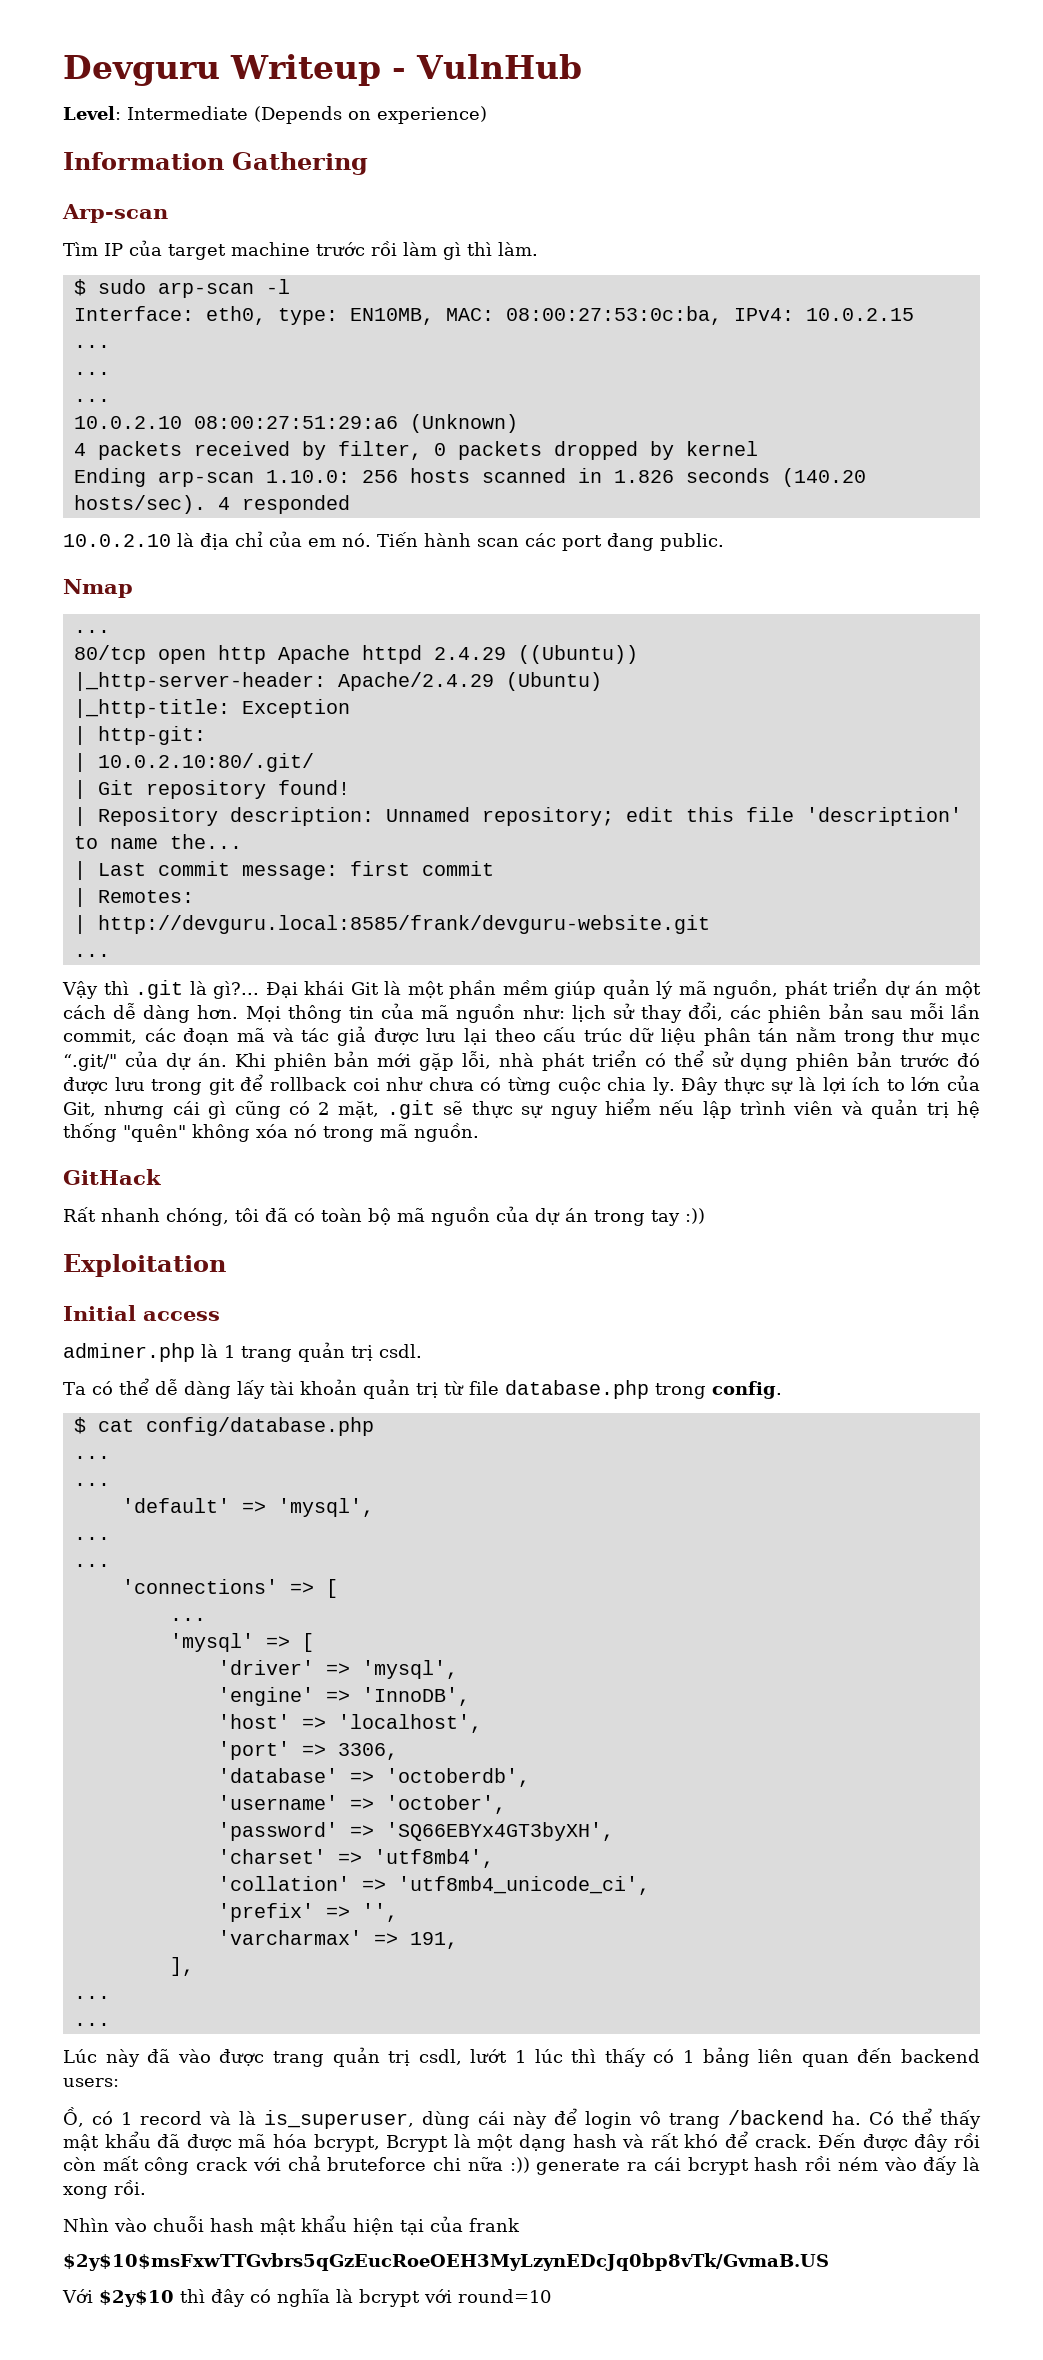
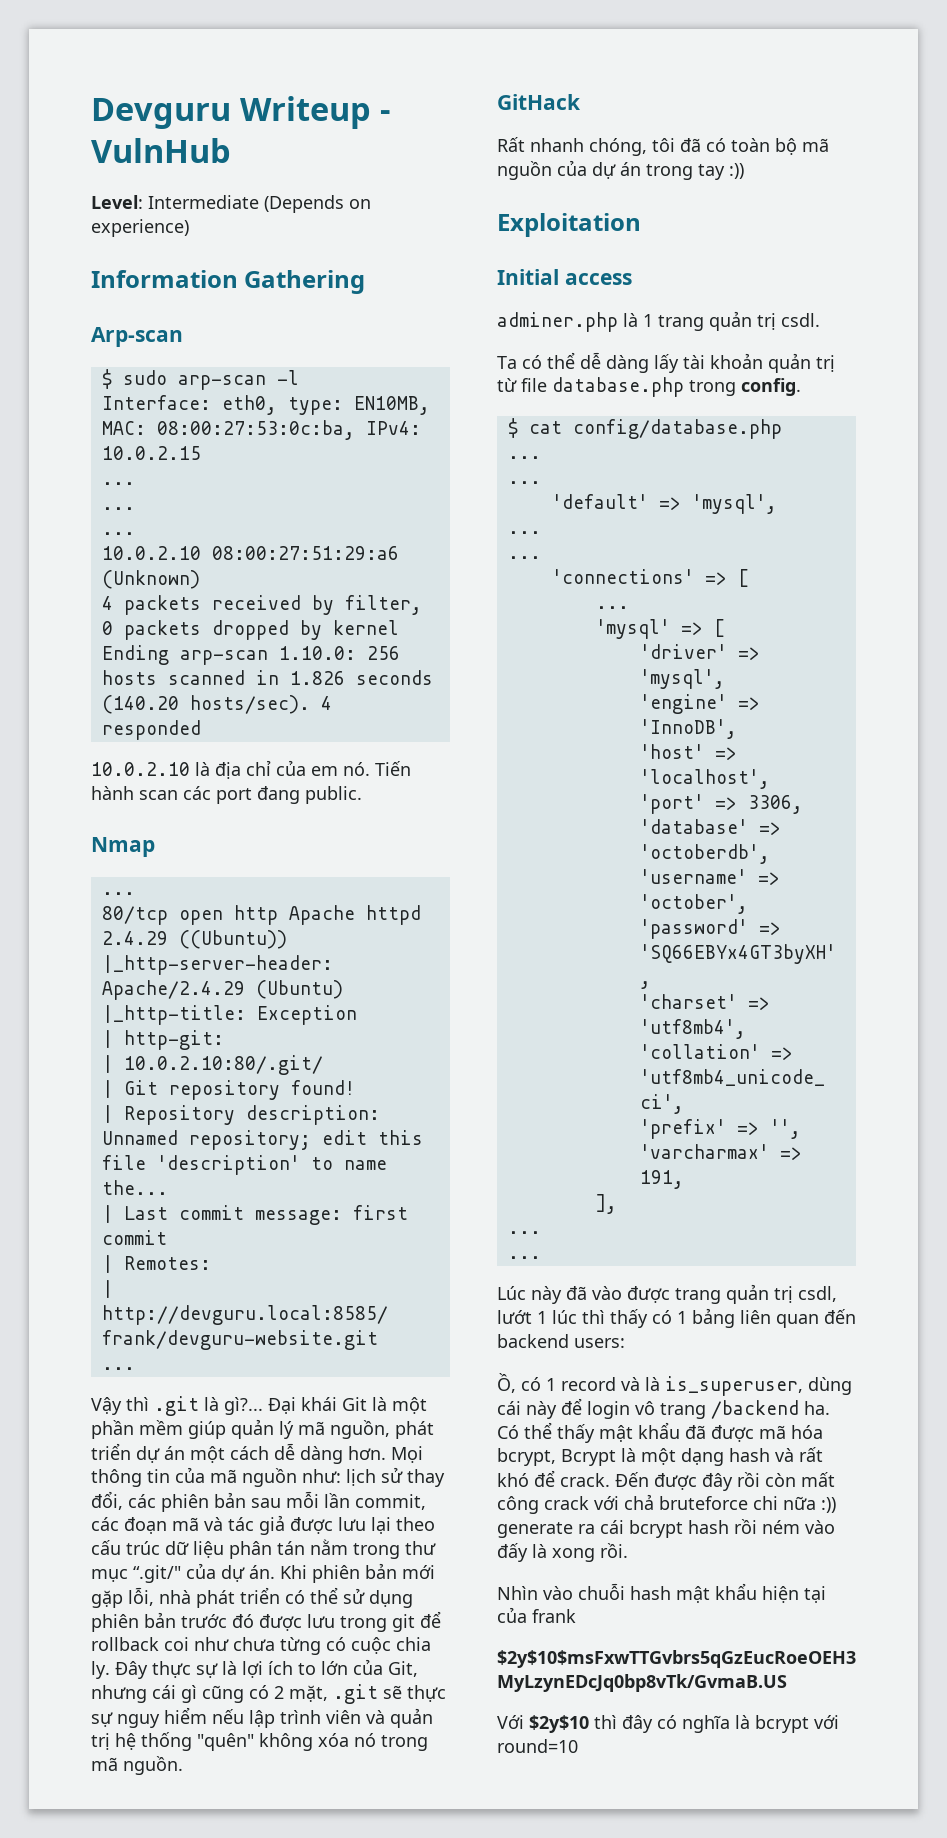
- Tìm IP của target machine trước rồi làm gì thì làm.
- Khi phiên bản mới gặp lỗi, nhà phát triển có thể sử dụng phiên bản trước đó được lưu trong git để rollback coi như chưa có từng cuộc chia ly.
+ Khi phiên bản mới gặp lỗi, nhà phát triển có thể sử dụng phiên bản trước đó được lưu trong git để rollback coi như chưa từng có cuộc chia ly.

